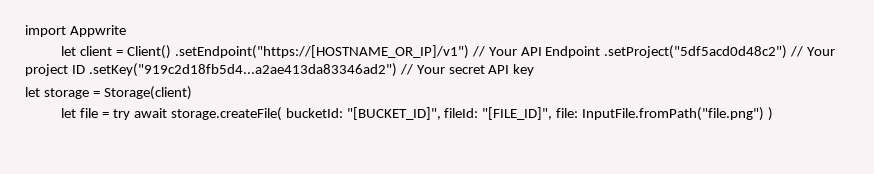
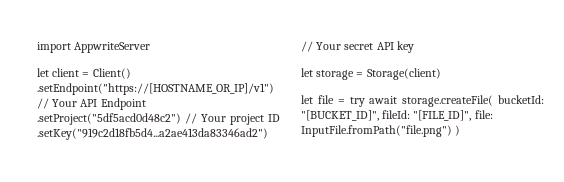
- import Appwrite
+ import AppwriteServer

